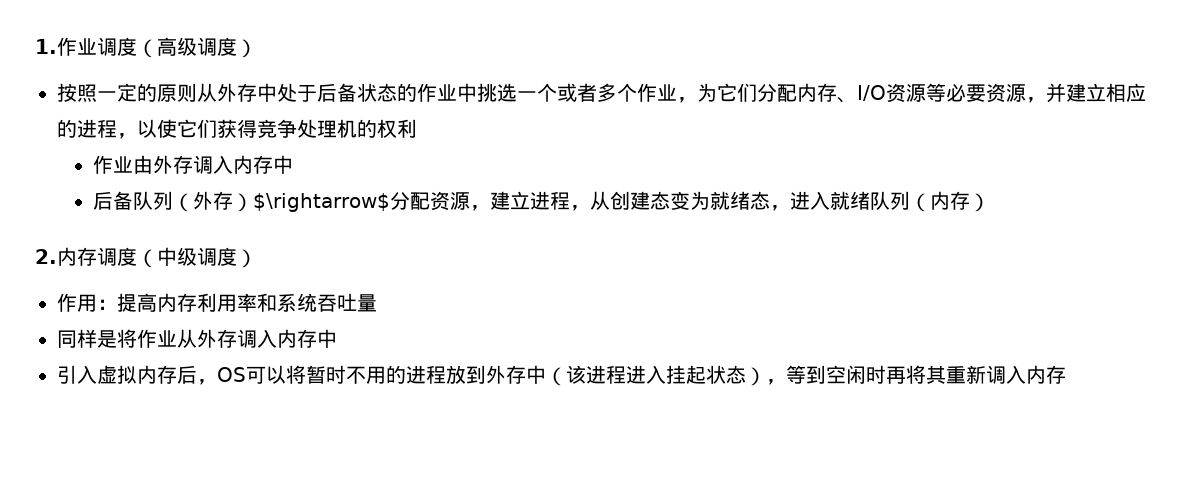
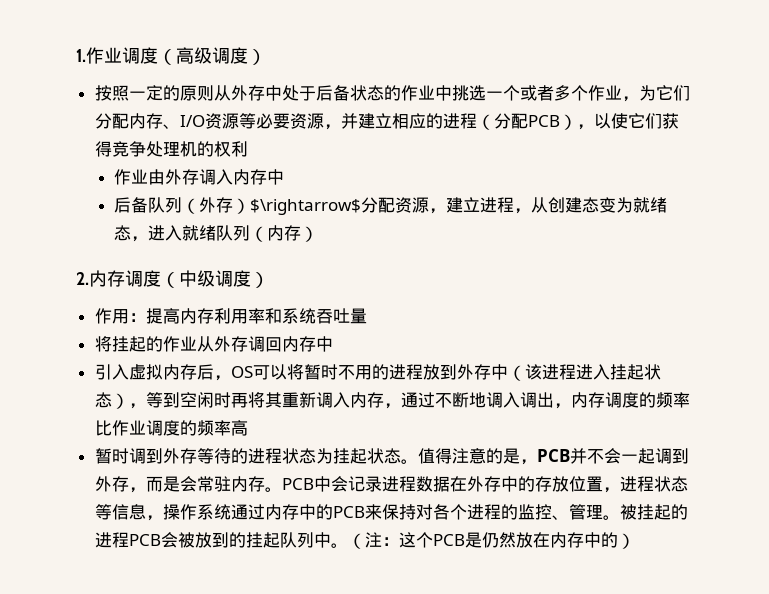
- 按照一定的原则从外存中处于后备状态的作业中挑选一个或者多个作业，为它们分配内存、I/O资源等必要资源，并建立相应的进程，以使它们获得竞争处理机的权利
+ 按照一定的原则从外存中处于后备状态的作业中挑选一个或者多个作业，为它们分配内存、I/O资源等必要资源，并建立相应的进程（分配PCB），以使它们获得竞争处理机的权利
- 同样是将作业从外存调入内存中
+ 将挂起的作业从外存调回内存中
- 引入虚拟内存后，OS可以将暂时不用的进程放到外存中（该进程进入挂起状态），等到空闲时再将其重新调入内存
+ 引入虚拟内存后，OS可以将暂时不用的进程放到外存中（该进程进入挂起状态），等到空闲时再将其重新调入内存，通过不断地调入调出，内存调度的频率比作业调度的频率高
+ 暂时调到外存等待的进程状态为挂起状态。值得注意的是，PCB并不会一起调到外存，而是会常驻内存。PCB中会记录进程数据在外存中的存放位置，进程状态等信息，操作系统通过内存中的PCB来保持对各个进程的监控、管理。被挂起的进程PCB会被放到的挂起队列中。（注：这个PCB是仍然放在内存中的）

